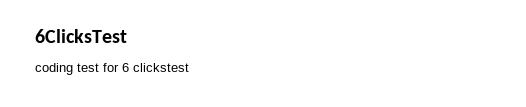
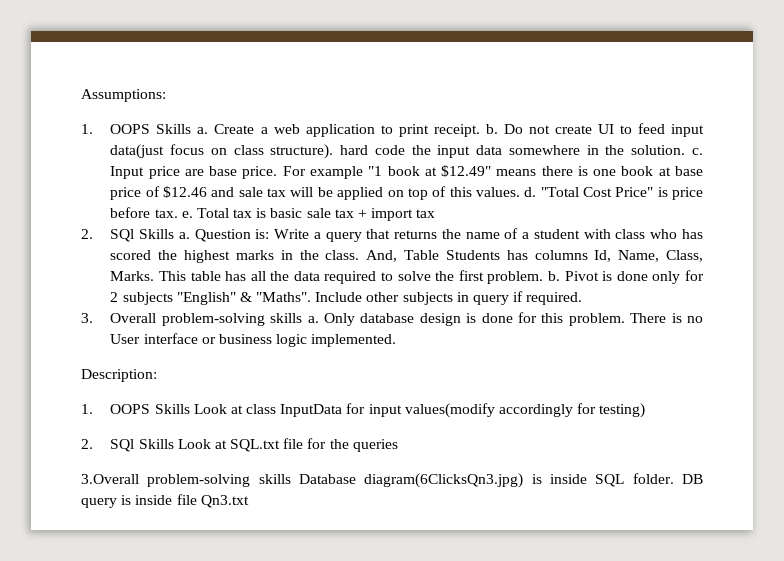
- 6ClicksTest
- coding test for 6 clickstest
+ Assumptions:
+ 1. OOPS Skills a. Create a web application to print receipt. b. Do not create UI to feed input data(just focus on class structure). hard code the input data somewhere in the solution. c. Input price are base price. For example "1 book at $12.49" means there is one book at base price of $12.46 and sale tax will be applied on top of this values. d. "Total Cost Price" is price before tax. e. Total tax is basic sale tax + import tax
+ 2. SQl Skills a. Question is: Write a query that returns the name of a student with class who has scored the highest marks in the class. And, Table Students has columns Id, Name, Class, Marks. This table has all the data required to solve the first problem. b. Pivot is done only for 2 subjects "English" & "Maths". Include other subjects in query if required.
+ 3. Overall problem-solving skills a. Only database design is done for this problem. There is no User interface or business logic implemented.
+ Description:
+ 1. OOPS Skills Look at class InputData for input values(modify accordingly for testing)
+ 2. SQl Skills Look at SQL.txt file for the queries
+ 3.Overall problem-solving skills Database diagram(6ClicksQn3.jpg) is inside SQL folder. DB query is inside file Qn3.txt

